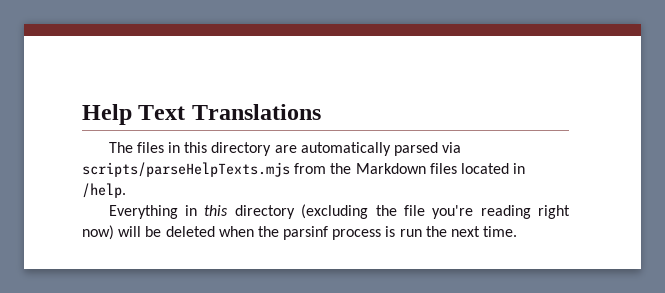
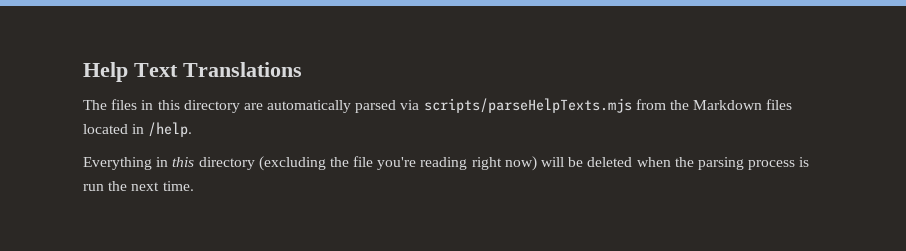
- Everything in this directory (excluding the file you're reading right now) will be deleted when the parsinf process is run the next time.
+ Everything in this directory (excluding the file you're reading right now) will be deleted when the parsing process is run the next time.

